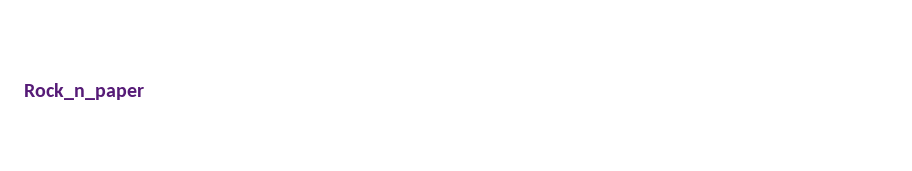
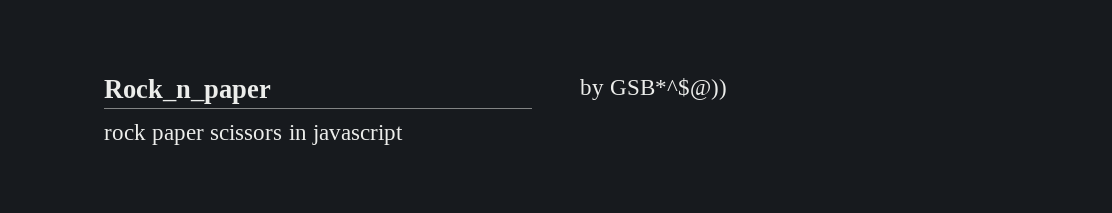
+ rock paper scissors in javascript
+ by GSB*^$@))

